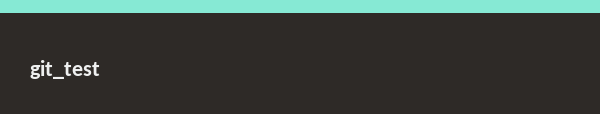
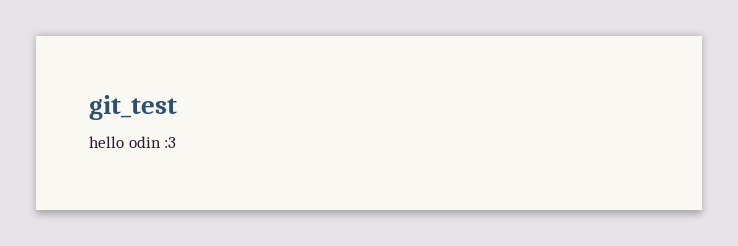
+ hello odin :3

